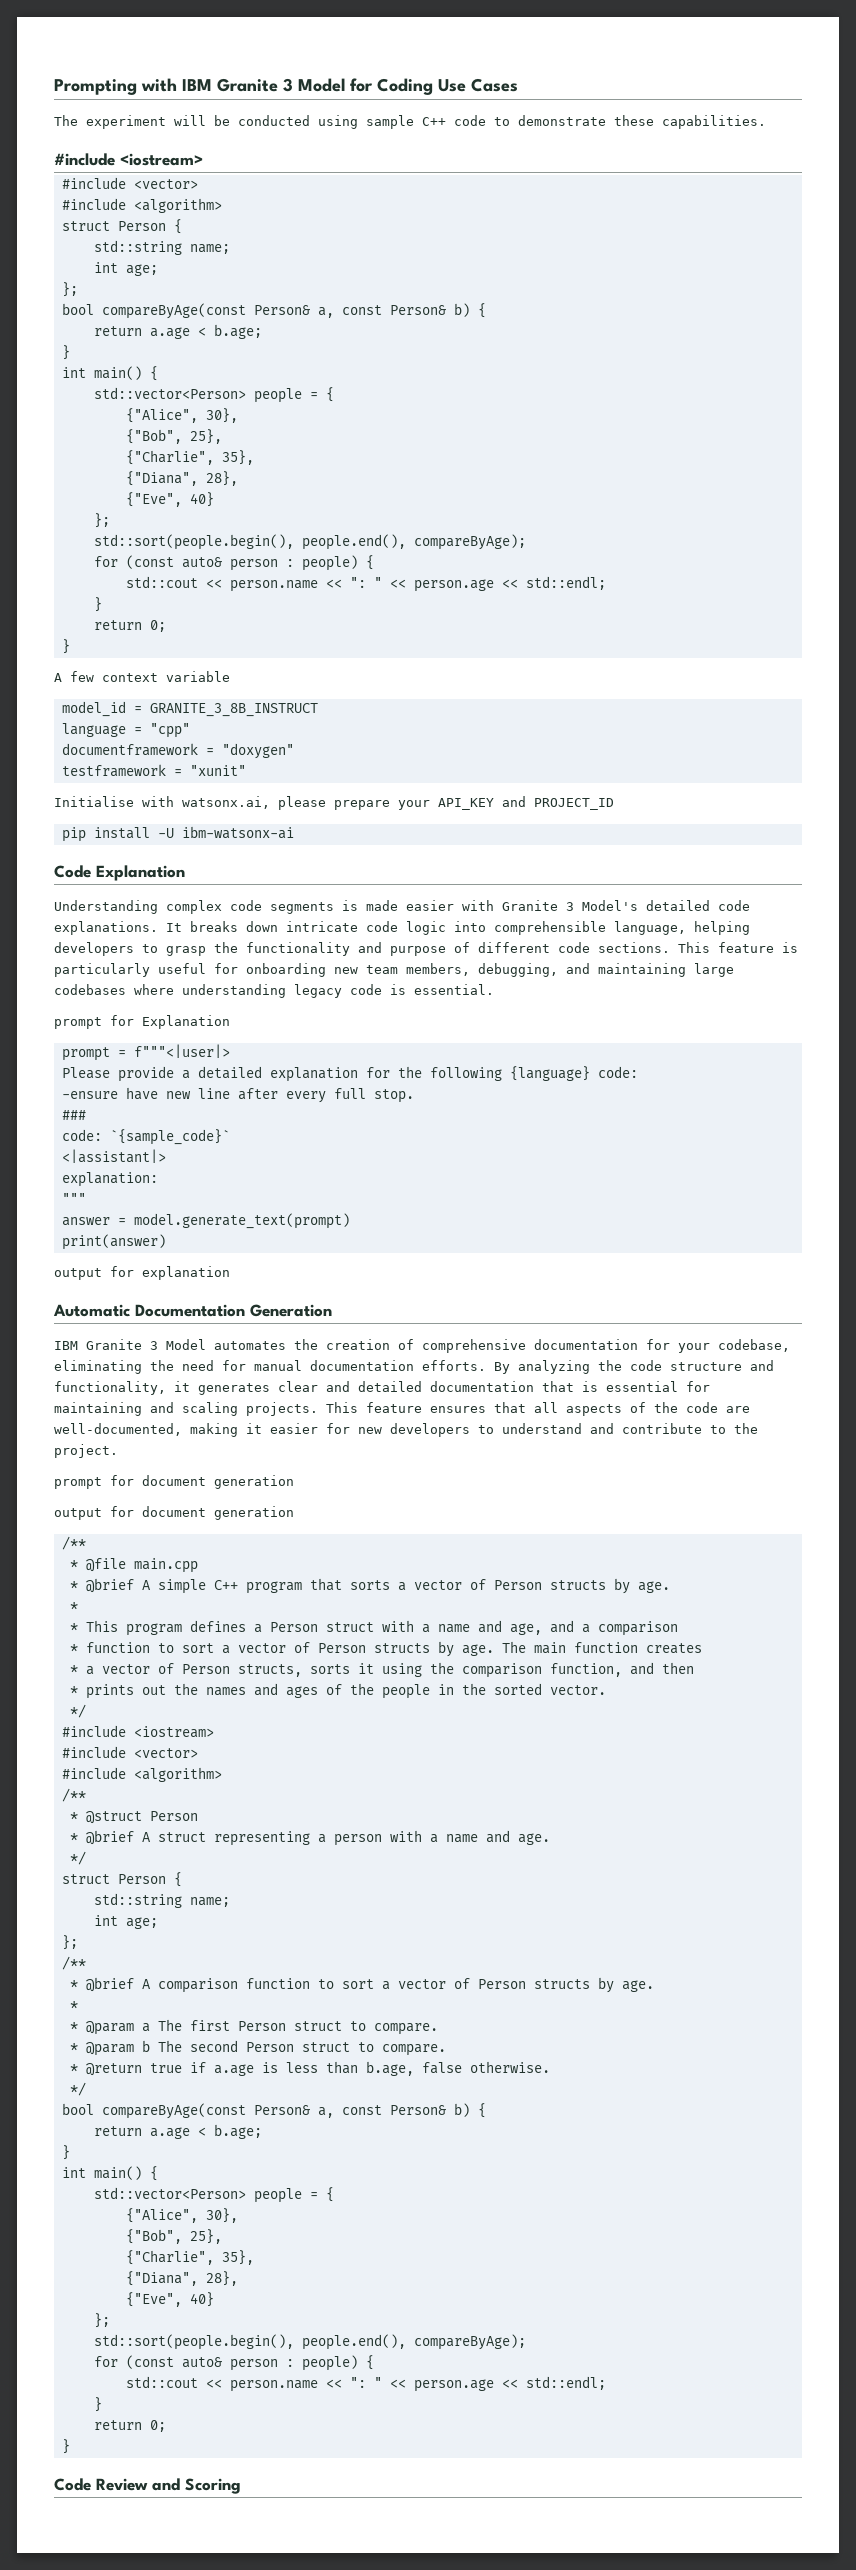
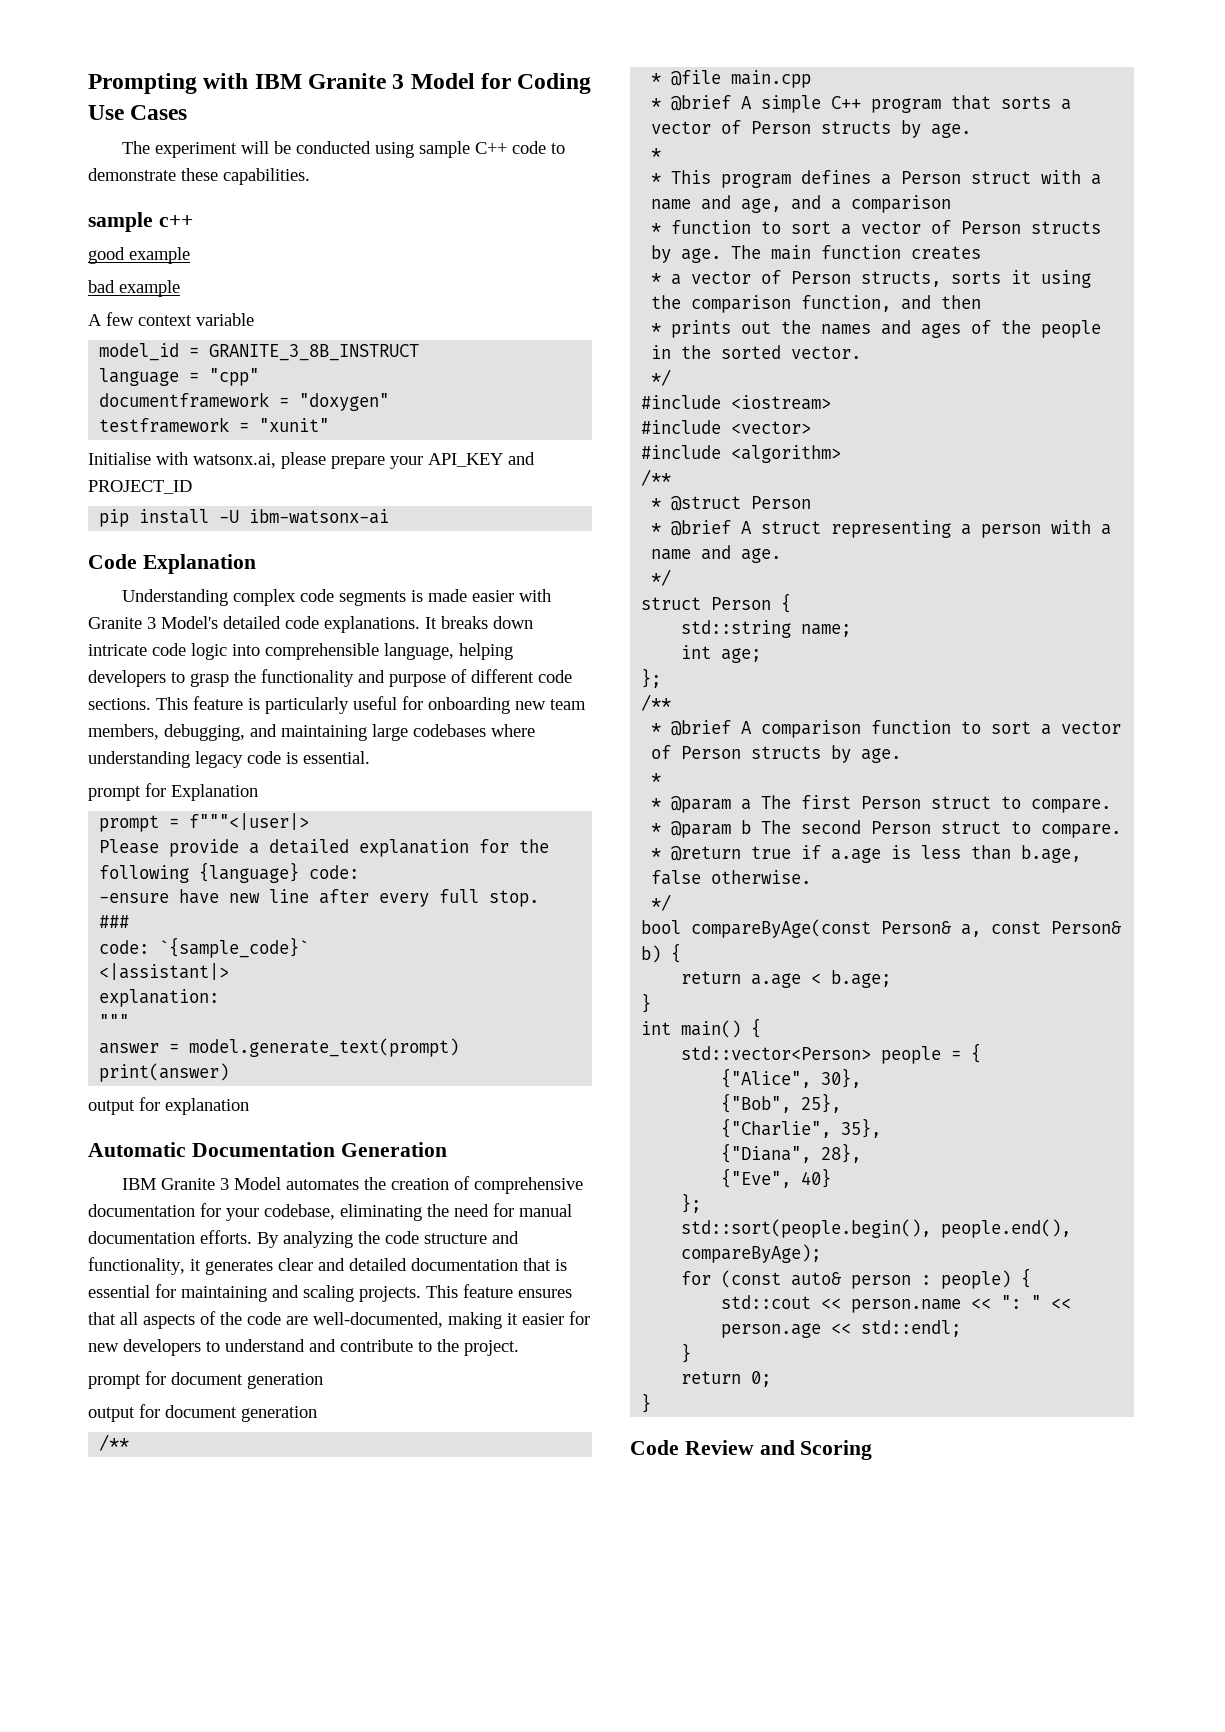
  The experiment will be conducted using sample C++ code to demonstrate these capabilities.
- #include <iostream>
- #include <vector>
- #include <algorithm>
- struct Person {
- std::string name;
- int age;
- };
- bool compareByAge(const Person& a, const Person& b) {
- return a.age < b.age;
- }
- int main() {
- std::vector<Person> people = {
- {"Alice", 30},
- {"Bob", 25},
- {"Charlie", 35},
- {"Diana", 28},
- {"Eve", 40}
- };
- std::sort(people.begin(), people.end(), compareByAge);
- for (const auto& person : people) {
- std::cout << person.name << ": " << person.age << std::endl;
- }
- return 0;
- }
+ sample c++
+ good example
+ bad example

